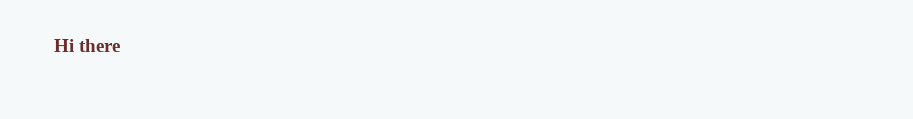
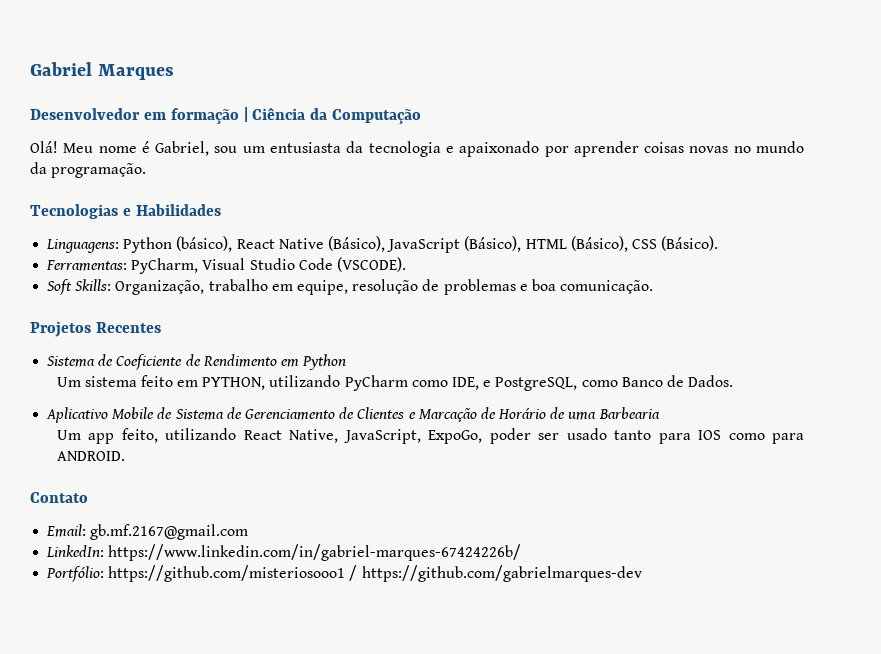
- Hi there
+ Gabriel Marques
+ Desenvolvedor em formação | Ciência da Computação
+ Olá! Meu nome é Gabriel, sou um entusiasta da tecnologia e apaixonado por aprender coisas novas no mundo da programação.
+ Tecnologias e Habilidades
+ Linguagens: Python (básico), React Native (Básico), JavaScript (Básico), HTML (Básico), CSS (Básico).
+ Ferramentas: PyCharm, Visual Studio Code (VSCODE).
+ Soft Skills: Organização, trabalho em equipe, resolução de problemas e boa comunicação.
+ Projetos Recentes
+ Sistema de Coeficiente de Rendimento em Python
+ Um sistema feito em PYTHON, utilizando PyCharm como IDE, e PostgreSQL, como Banco de Dados.
+ Aplicativo Mobile de Sistema de Gerenciamento de Clientes e Marcação de Horário de uma Barbearia
+ Um app feito, utilizando React Native, JavaScript, ExpoGo, poder ser usado tanto para IOS como para ANDROID.
+ Contato
+ Email: gb.mf.2167@gmail.com
+ LinkedIn: https://www.linkedin.com/in/gabriel-marques-67424226b/
+ Portfólio: https://github.com/misteriosooo1 / https://github.com/gabrielmarques-dev

